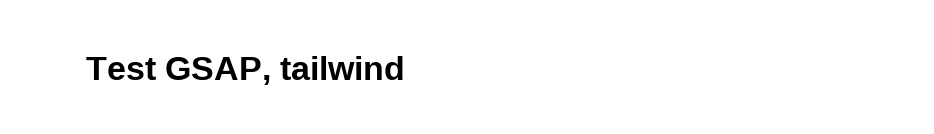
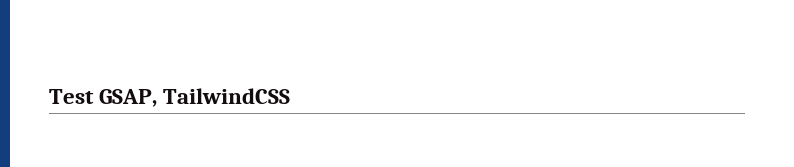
- Test GSAP, tailwind
+ Test GSAP, TailwindCSS

